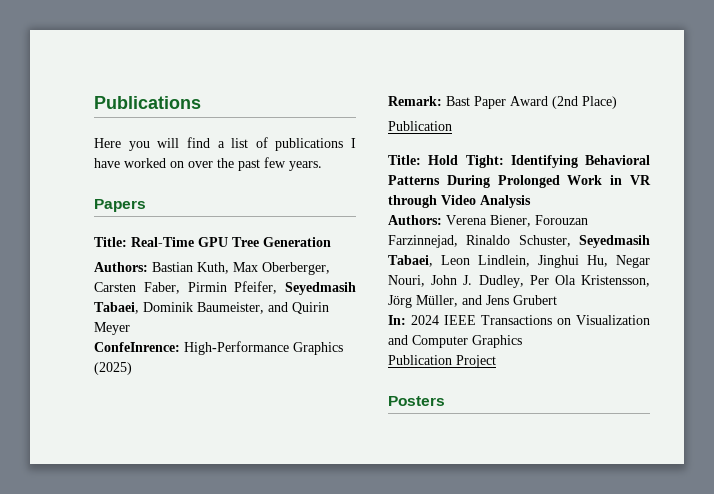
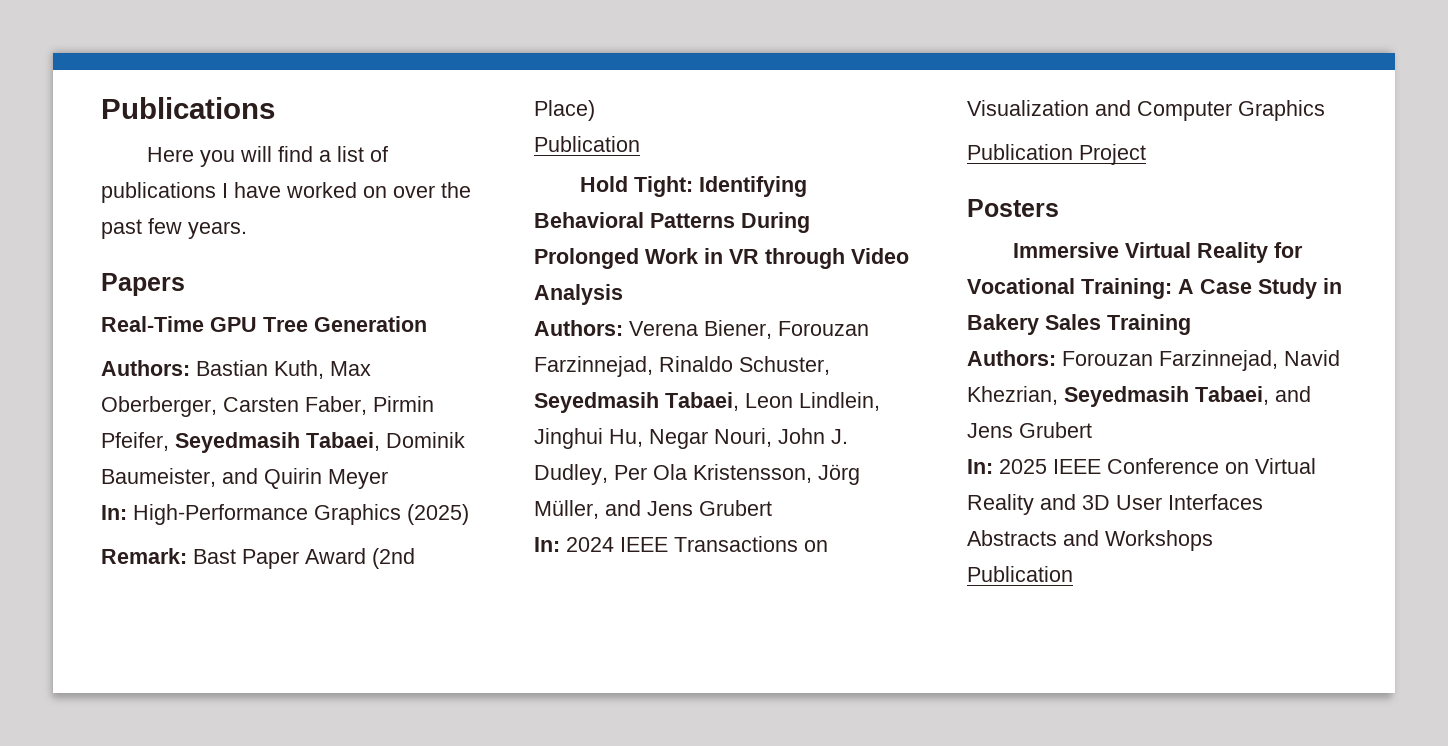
- Title: Real-Time GPU Tree Generation
+ Real-Time GPU Tree Generation
- ConfeInrence: High-Performance Graphics (2025)
+ In: High-Performance Graphics (2025)
- Title: Hold Tight: Identifying Behavioral Patterns During Prolonged Work in VR through Video Analysis
+ Hold Tight: Identifying Behavioral Patterns During Prolonged Work in VR through Video Analysis
+ Immersive Virtual Reality for Vocational Training: A Case Study in Bakery Sales Training
+ Authors: Forouzan Farzinnejad, Navid Khezrian, Seyedmasih Tabaei, and Jens Grubert
+ In: 2025 IEEE Conference on Virtual Reality and 3D User Interfaces Abstracts and Workshops
+ Publication

